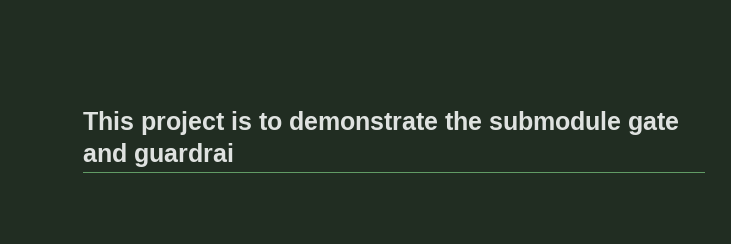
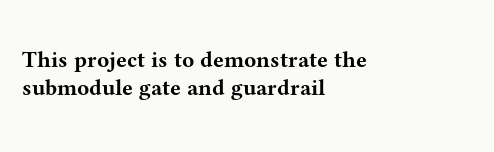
- This project is to demonstrate the submodule gate and guardrai
+ This project is to demonstrate the submodule gate and guardrail

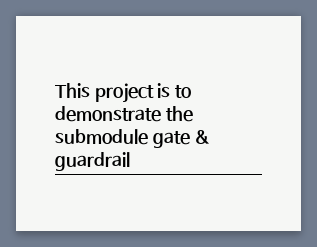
- This project is to demonstrate the submodule gate and guardrail
+ This project is to demonstrate the submodule gate & guardrail

